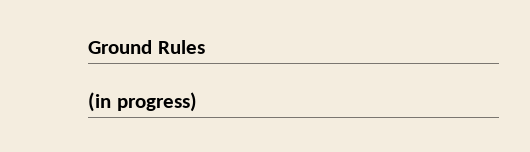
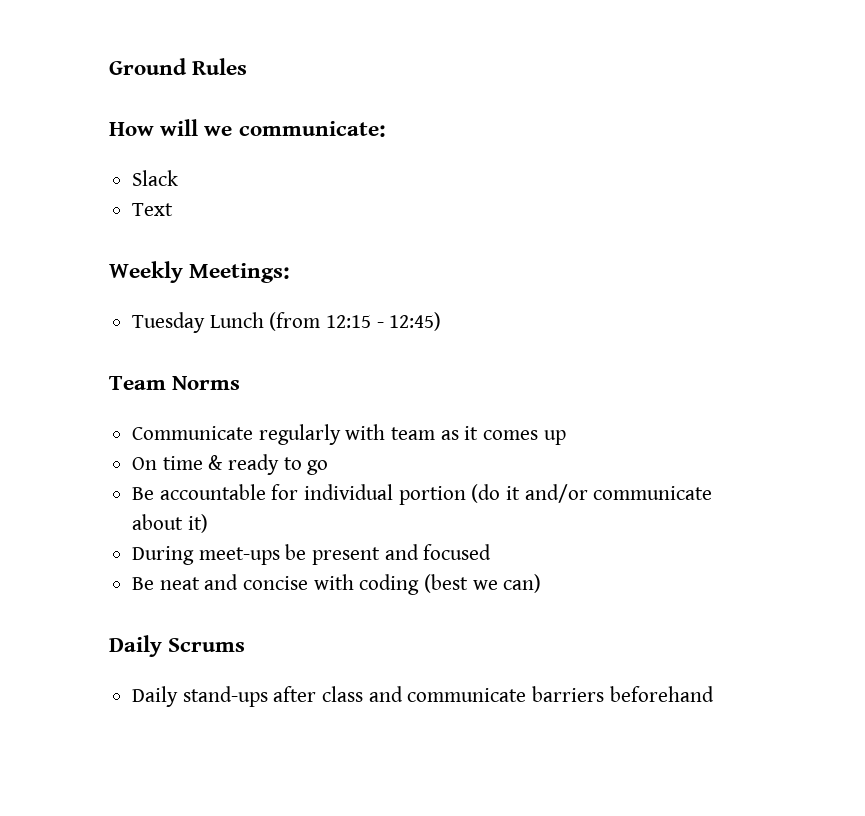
- (in progress)
+ How will we communicate:
+ Slack
+ Text
+ Weekly Meetings:
+ Tuesday Lunch (from 12:15 - 12:45)
+ Team Norms
+ Communicate regularly with team as it comes up
+ On time & ready to go
+ Be accountable for individual portion (do it and/or communicate about it)
+ During meet-ups be present and focused
+ Be neat and concise with coding (best we can)
+ Daily Scrums
+ Daily stand-ups after class and communicate barriers beforehand

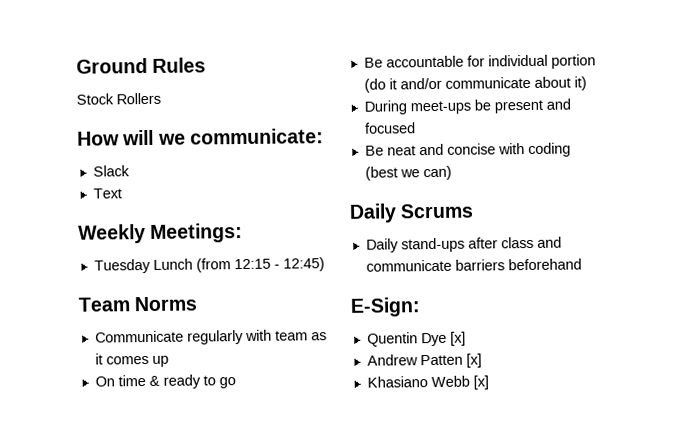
+ Stock Rollers
+ E-Sign:
+ Quentin Dye [x]
+ Andrew Patten [x]
+ Khasiano Webb [x]

